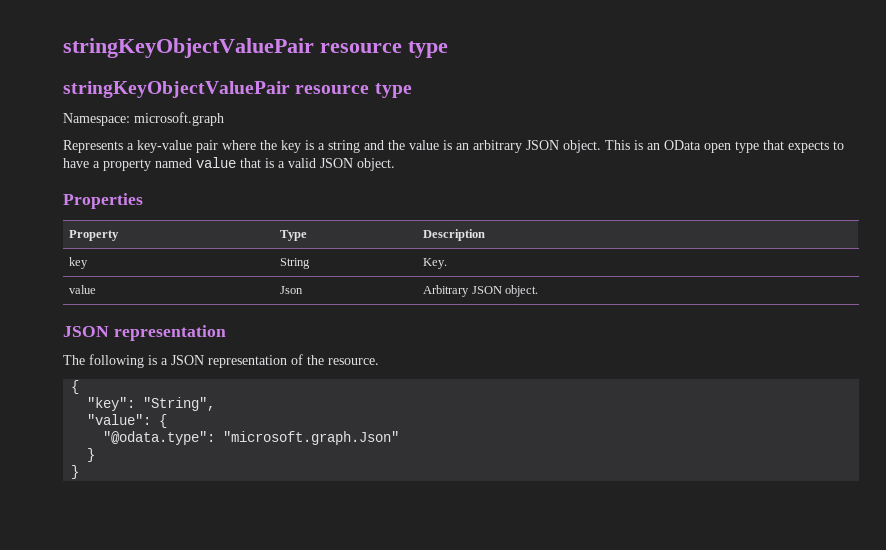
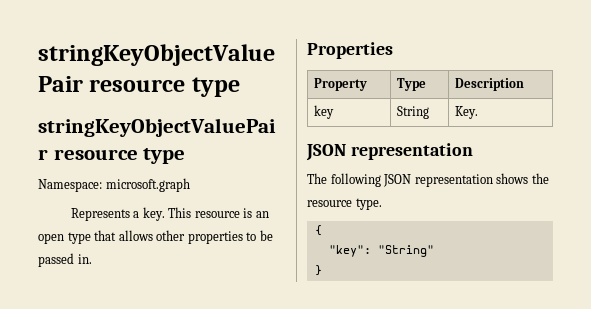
- Represents a key-value pair where the key is a string and the value is an arbitrary JSON object. This is an OData open type that expects to have a property named value that is a valid JSON object.
+ Represents a key. This resource is an open type that allows other properties to be passed in.
- value | Json | Arbitrary JSON object.
- The following is a JSON representation of the resource.
+ The following JSON representation shows the resource type.
  {
- "key": "String",
- "value": {
- "@odata.type": "microsoft.graph.Json"
- }
+ "key": "String"

